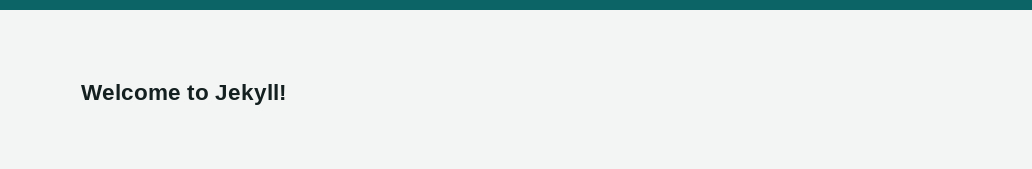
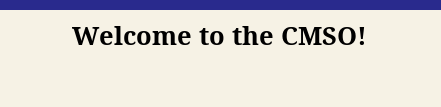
- Welcome to Jekyll!
+ Welcome to the CMSO!

